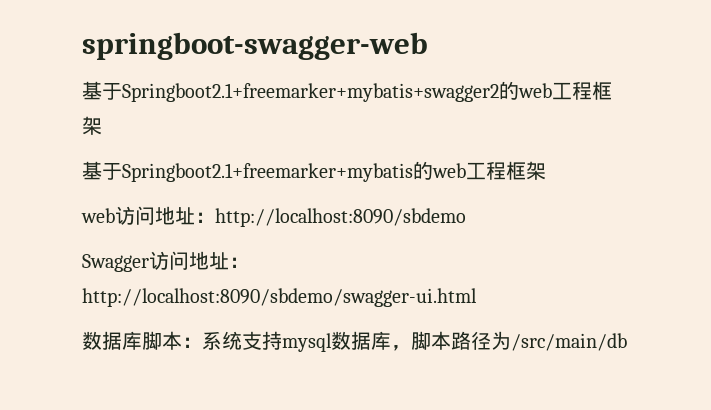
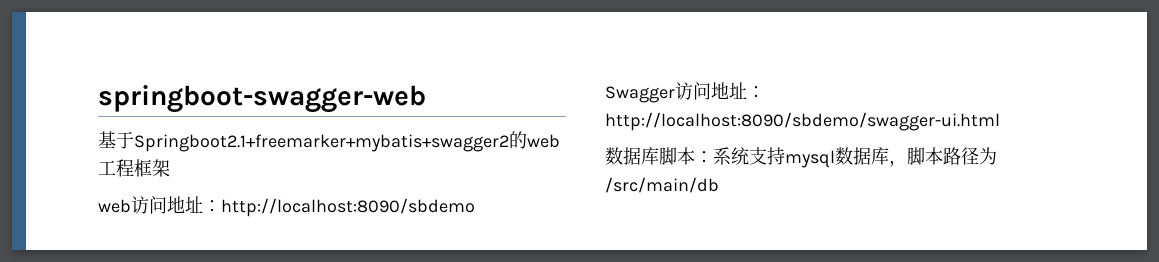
- 基于Springboot2.1+freemarker+mybatis的web工程框架

